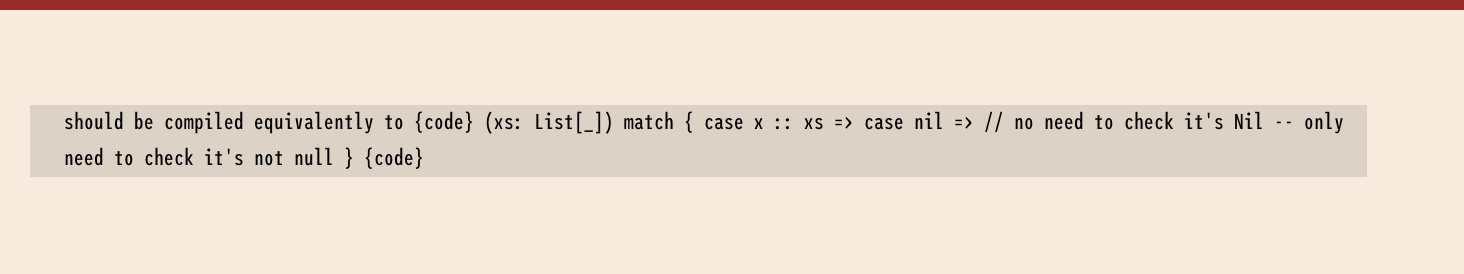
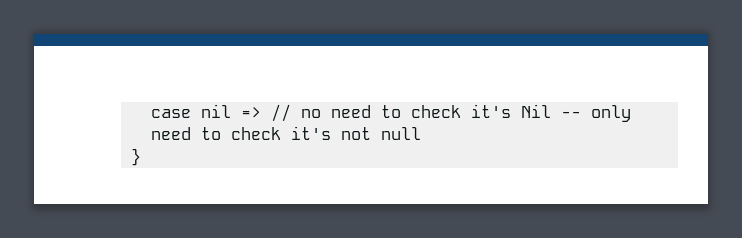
- should be compiled equivalently to {code} (xs: List[_]) match { case x :: xs => case nil => // no need to check it's Nil -- only need to check it's not null } {code}
+ case nil => // no need to check it's Nil -- only need to check it's not null
+ }

